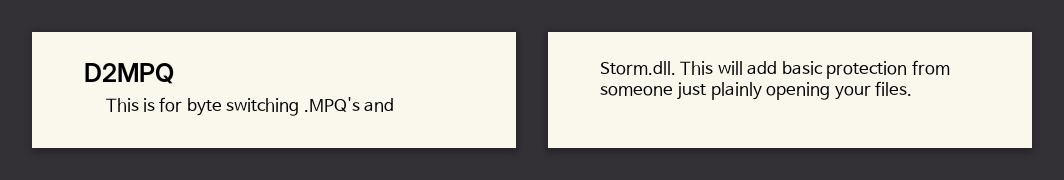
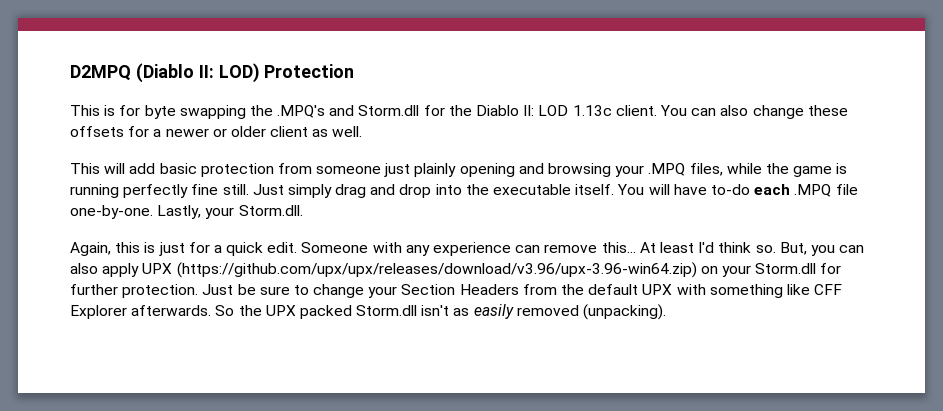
- D2MPQ
+ D2MPQ (Diablo II: LOD) Protection
- This is for byte switching .MPQ's and Storm.dll. This will add basic protection from someone just plainly opening your files.
+ This is for byte swapping the .MPQ's and Storm.dll for the Diablo II: LOD 1.13c client. You can also change these offsets for a newer or older client as well.
+ This will add basic protection from someone just plainly opening and browsing your .MPQ files, while the game is running perfectly fine still. Just simply drag and drop into the executable itself. You will have to-do each .MPQ file one-by-one. Lastly, your Storm.dll.
+ Again, this is just for a quick edit. Someone with any experience can remove this... At least I'd think so. But, you can also apply UPX (https://github.com/upx/upx/releases/download/v3.96/upx-3.96-win64.zip) on your Storm.dll for further protection. Just be sure to change your Section Headers from the default UPX with something like CFF Explorer afterwards. So the UPX packed Storm.dll isn't as easily removed (unpacking).

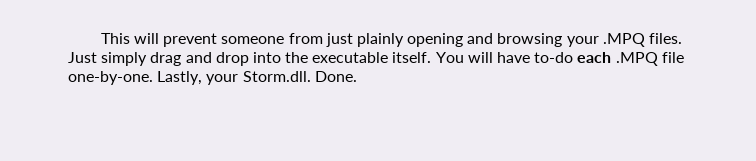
- D2MPQ (Diablo II: LOD) Protection
- This is for byte swapping the .MPQ's and Storm.dll for the Diablo II: LOD 1.13c client. You can also change these offsets for a newer or older client as well.
- This will add basic protection from someone just plainly opening and browsing your .MPQ files, while the game is running perfectly fine still.
+ This will prevent someone from just plainly opening and browsing your .MPQ files.
- Lastly, your Storm.dll.
- Again, this is just for a quick edit. Someone with any experience can remove this... At least I'd think so. But, you can also apply UPX (https://github.com/upx/upx/releases/download/v3.96/upx-3.96-win64.zip) on your Storm.dll for further protection. Just be sure to change your Section Headers from the default UPX with something like CFF Explorer afterwards. So the UPX packed Storm.dll isn't as easily removed (unpacking).
+ Lastly, your Storm.dll. Done.

